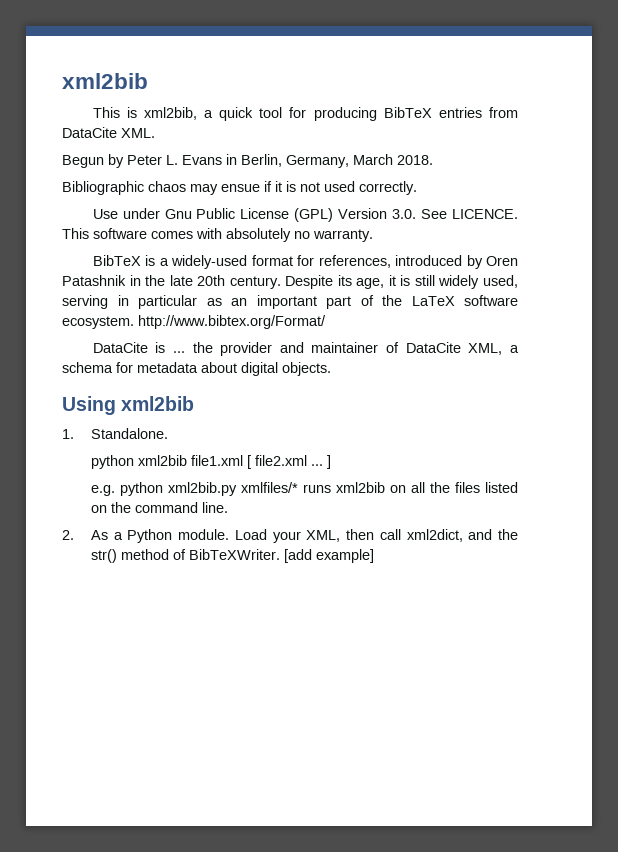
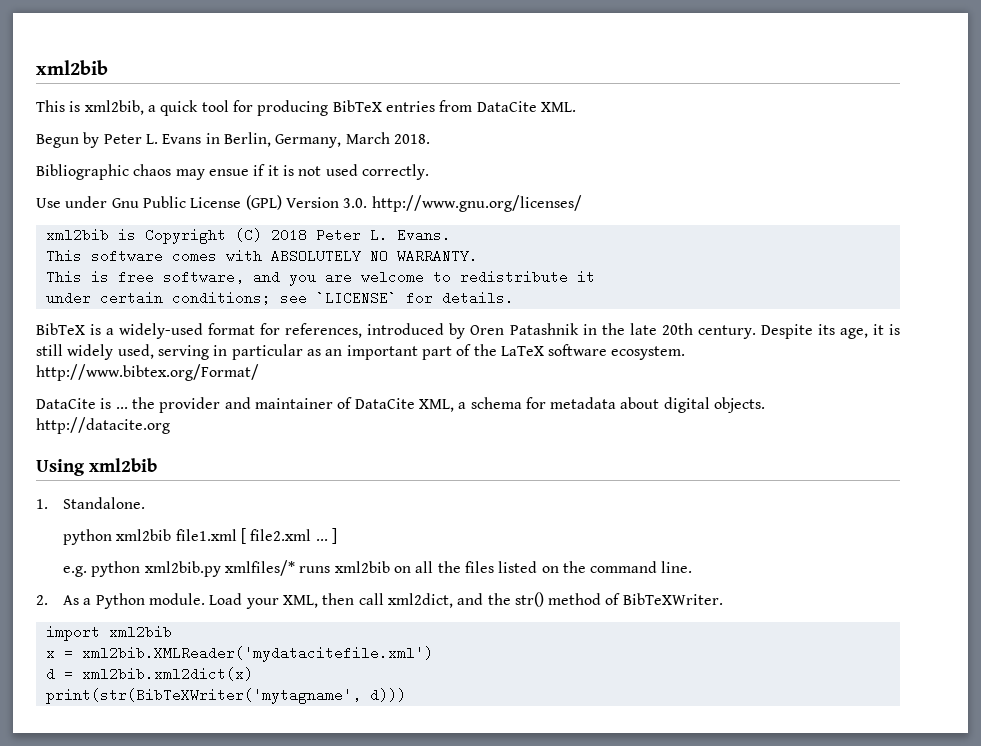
- Use under Gnu Public License (GPL) Version 3.0. See LICENCE. This software comes with absolutely no warranty.
+ Use under Gnu Public License (GPL) Version 3.0. http://www.gnu.org/licenses/
+ xml2bib is Copyright (C) 2018 Peter L. Evans.
+ This software comes with ABSOLUTELY NO WARRANTY.
+ This is free software, and you are welcome to redistribute it
+ under certain conditions; see `LICENSE` for details.
- DataCite is ... the provider and maintainer of DataCite XML, a schema for metadata about digital objects.
+ DataCite is ... the provider and maintainer of DataCite XML, a schema for metadata about digital objects. http://datacite.org
- Load your XML, then call xml2dict, and the str() method of BibTeXWriter. [add example]
+ Load your XML, then call xml2dict, and the str() method of BibTeXWriter.
+ import xml2bib
+ x = xml2bib.XMLReader('mydatacitefile.xml')
+ d = xml2bib.xml2dict(x)
+ print(str(BibTeXWriter('mytagname', d)))

